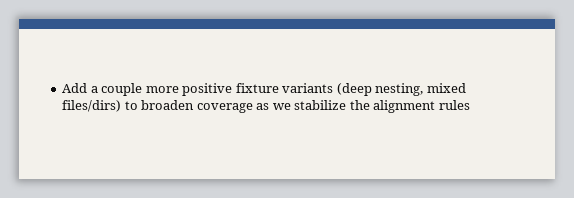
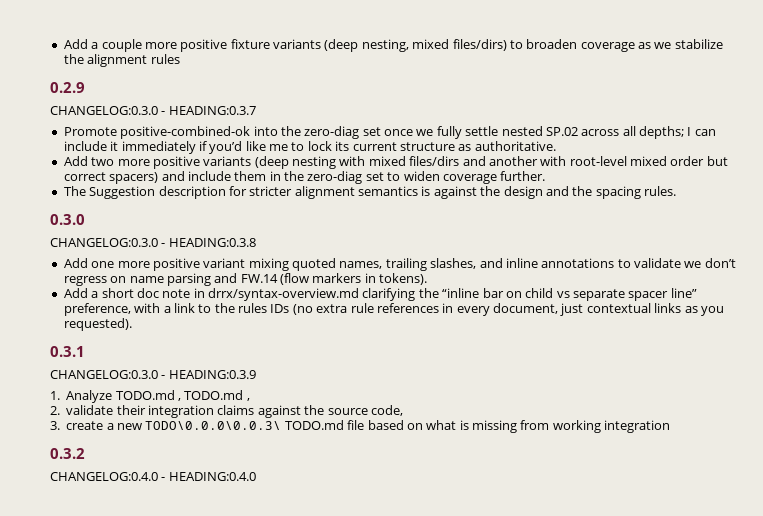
+ 0.2.9
+ CHANGELOG:0.3.0 - HEADING:0.3.7
+ Promote positive-combined-ok into the zero-diag set once we fully settle nested SP.02 across all depths; I can include it immediately if you’d like me to lock its current structure as authoritative.
+ Add two more positive variants (deep nesting with mixed files/dirs and another with root-level mixed order but correct spacers) and include them in the zero-diag set to widen coverage further.
+ The Suggestion description for stricter alignment semantics is against the design and the spacing rules.
+ 0.3.0
+ CHANGELOG:0.3.0 - HEADING:0.3.8
+ Add one more positive variant mixing quoted names, trailing slashes, and inline annotations to validate we don’t regress on name parsing and FW.14 (flow markers in tokens).
+ Add a short doc note in drrx/syntax-overview.md clarifying the “inline bar on child vs separate spacer line” preference, with a link to the rules IDs (no extra rule references in every document, just contextual links as you requested).
+ 0.3.1
+ CHANGELOG:0.3.0 - HEADING:0.3.9
+ 1. Analyze TODO.md , TODO.md ,
+ 2. validate their integration claims against the source code,
+ 3. create a new TODO\0.0.0\0.0.3\ TODO.md file based on what is missing from working integration
+ 0.3.2
+ CHANGELOG:0.4.0 - HEADING:0.4.0

